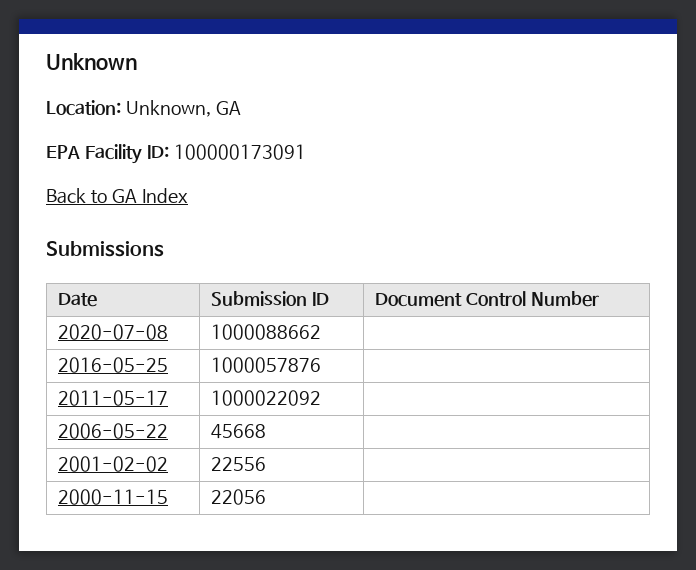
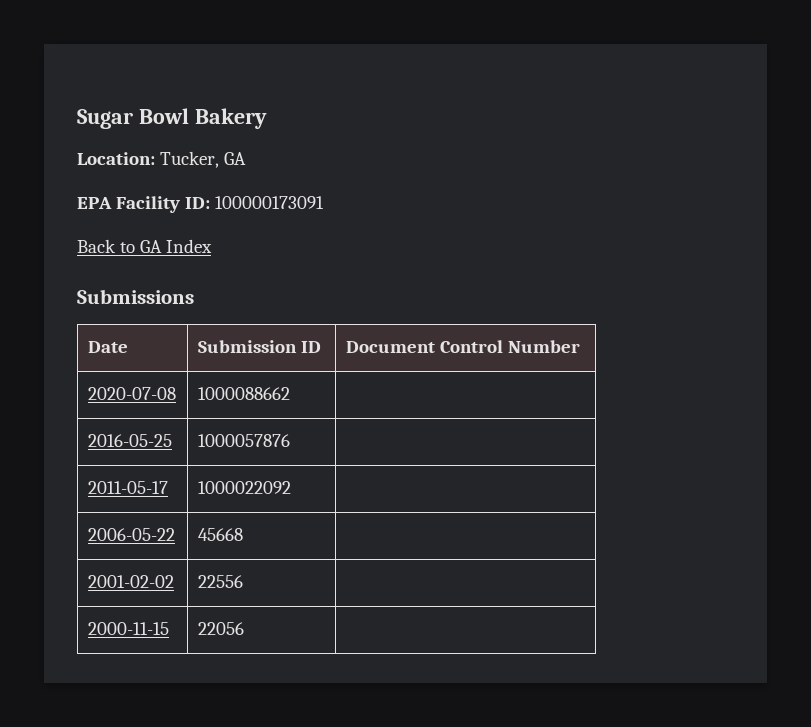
- Unknown
+ Sugar Bowl Bakery
- Location: Unknown, GA
+ Location: Tucker, GA

